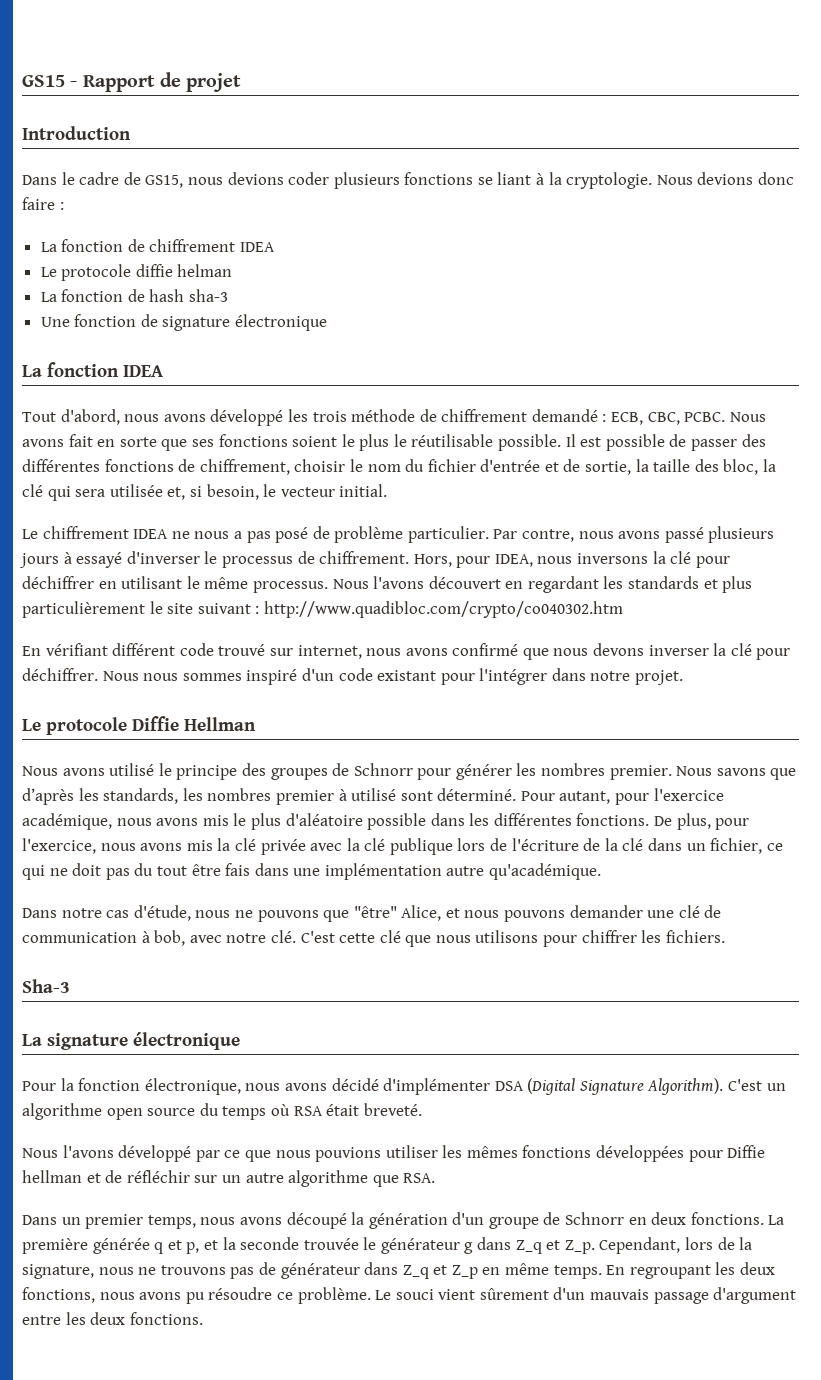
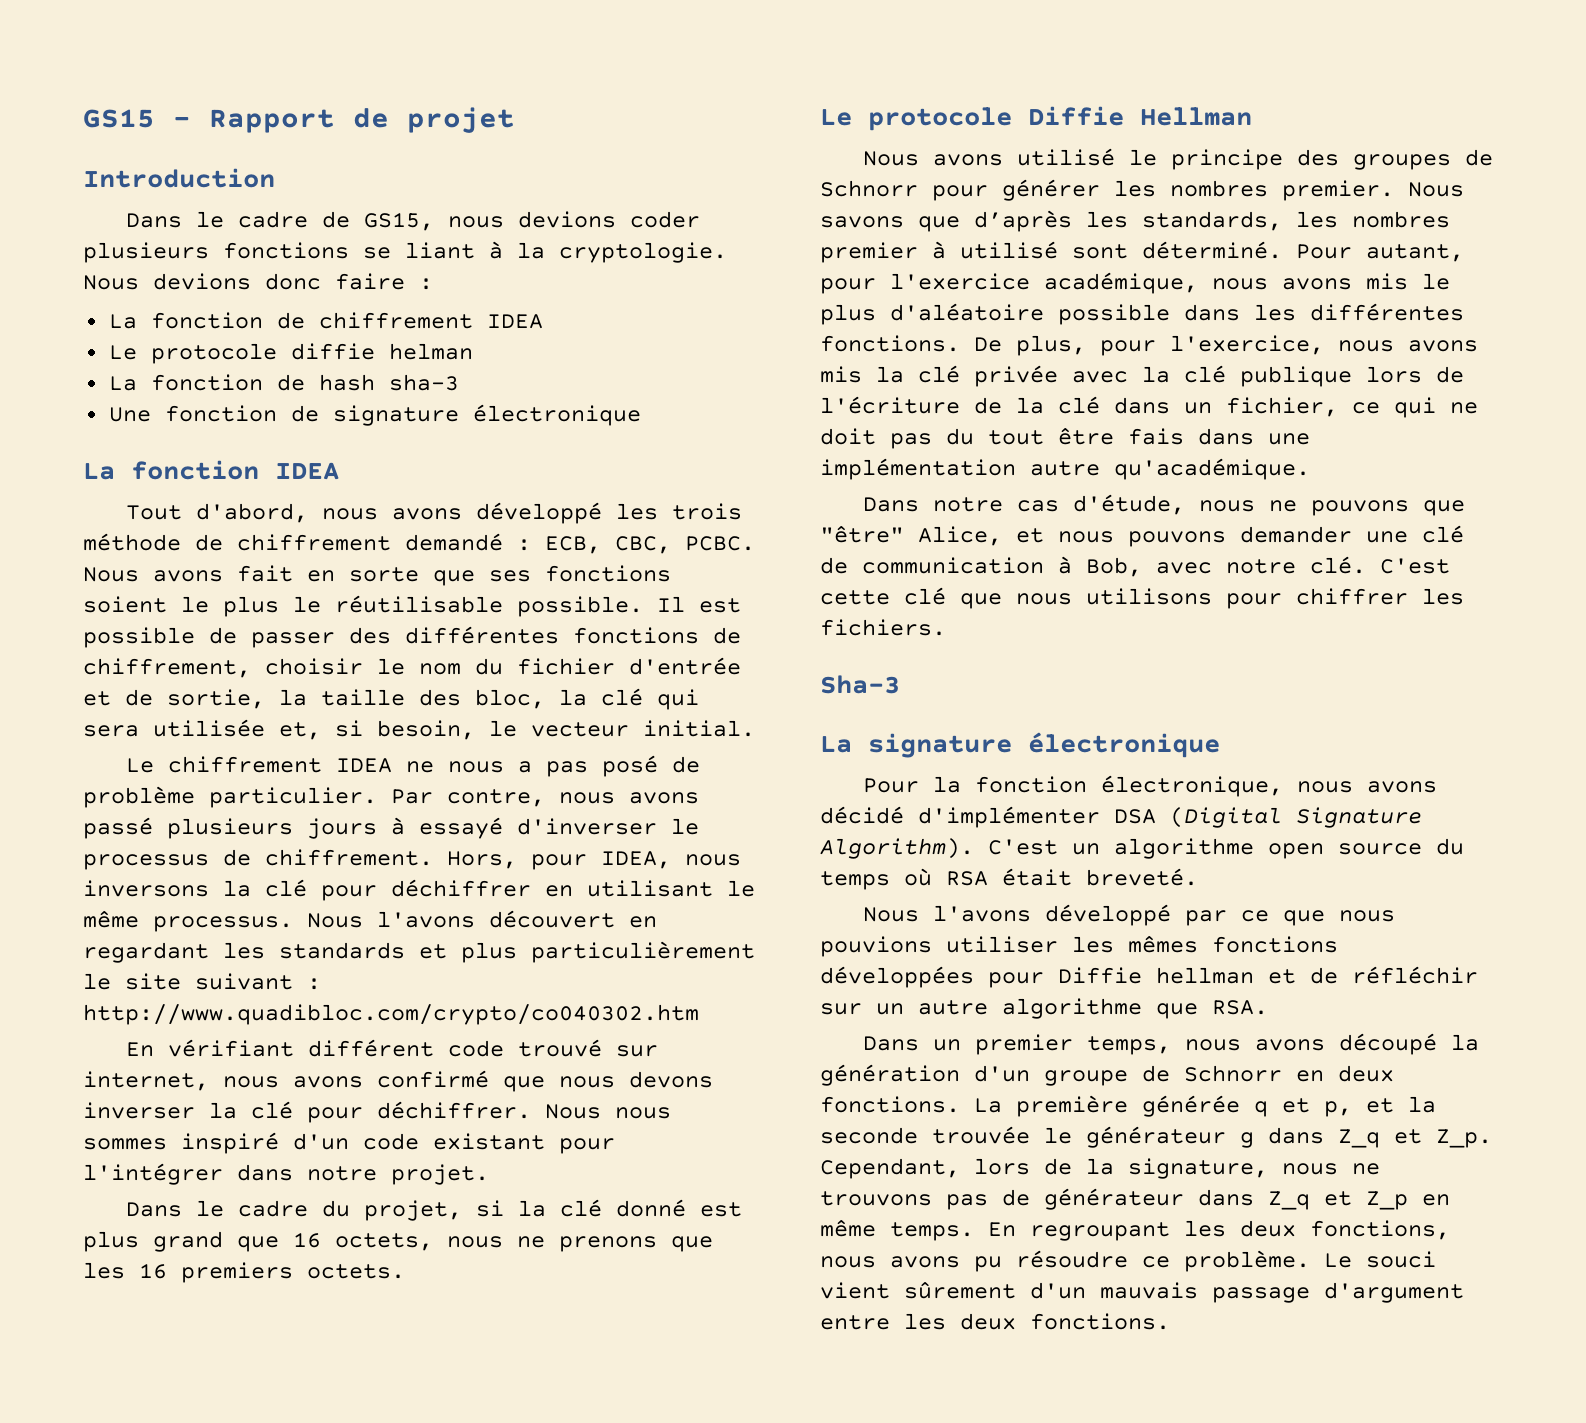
+ Dans le cadre du projet, si la clé donné est plus grand que 16 octets, nous ne prenons que les 16 premiers octets.
- Dans notre cas d'étude, nous ne pouvons que "être" Alice, et nous pouvons demander une clé de communication à bob, avec notre clé.
+ Dans notre cas d'étude, nous ne pouvons que "être" Alice, et nous pouvons demander une clé de communication à Bob, avec notre clé.

